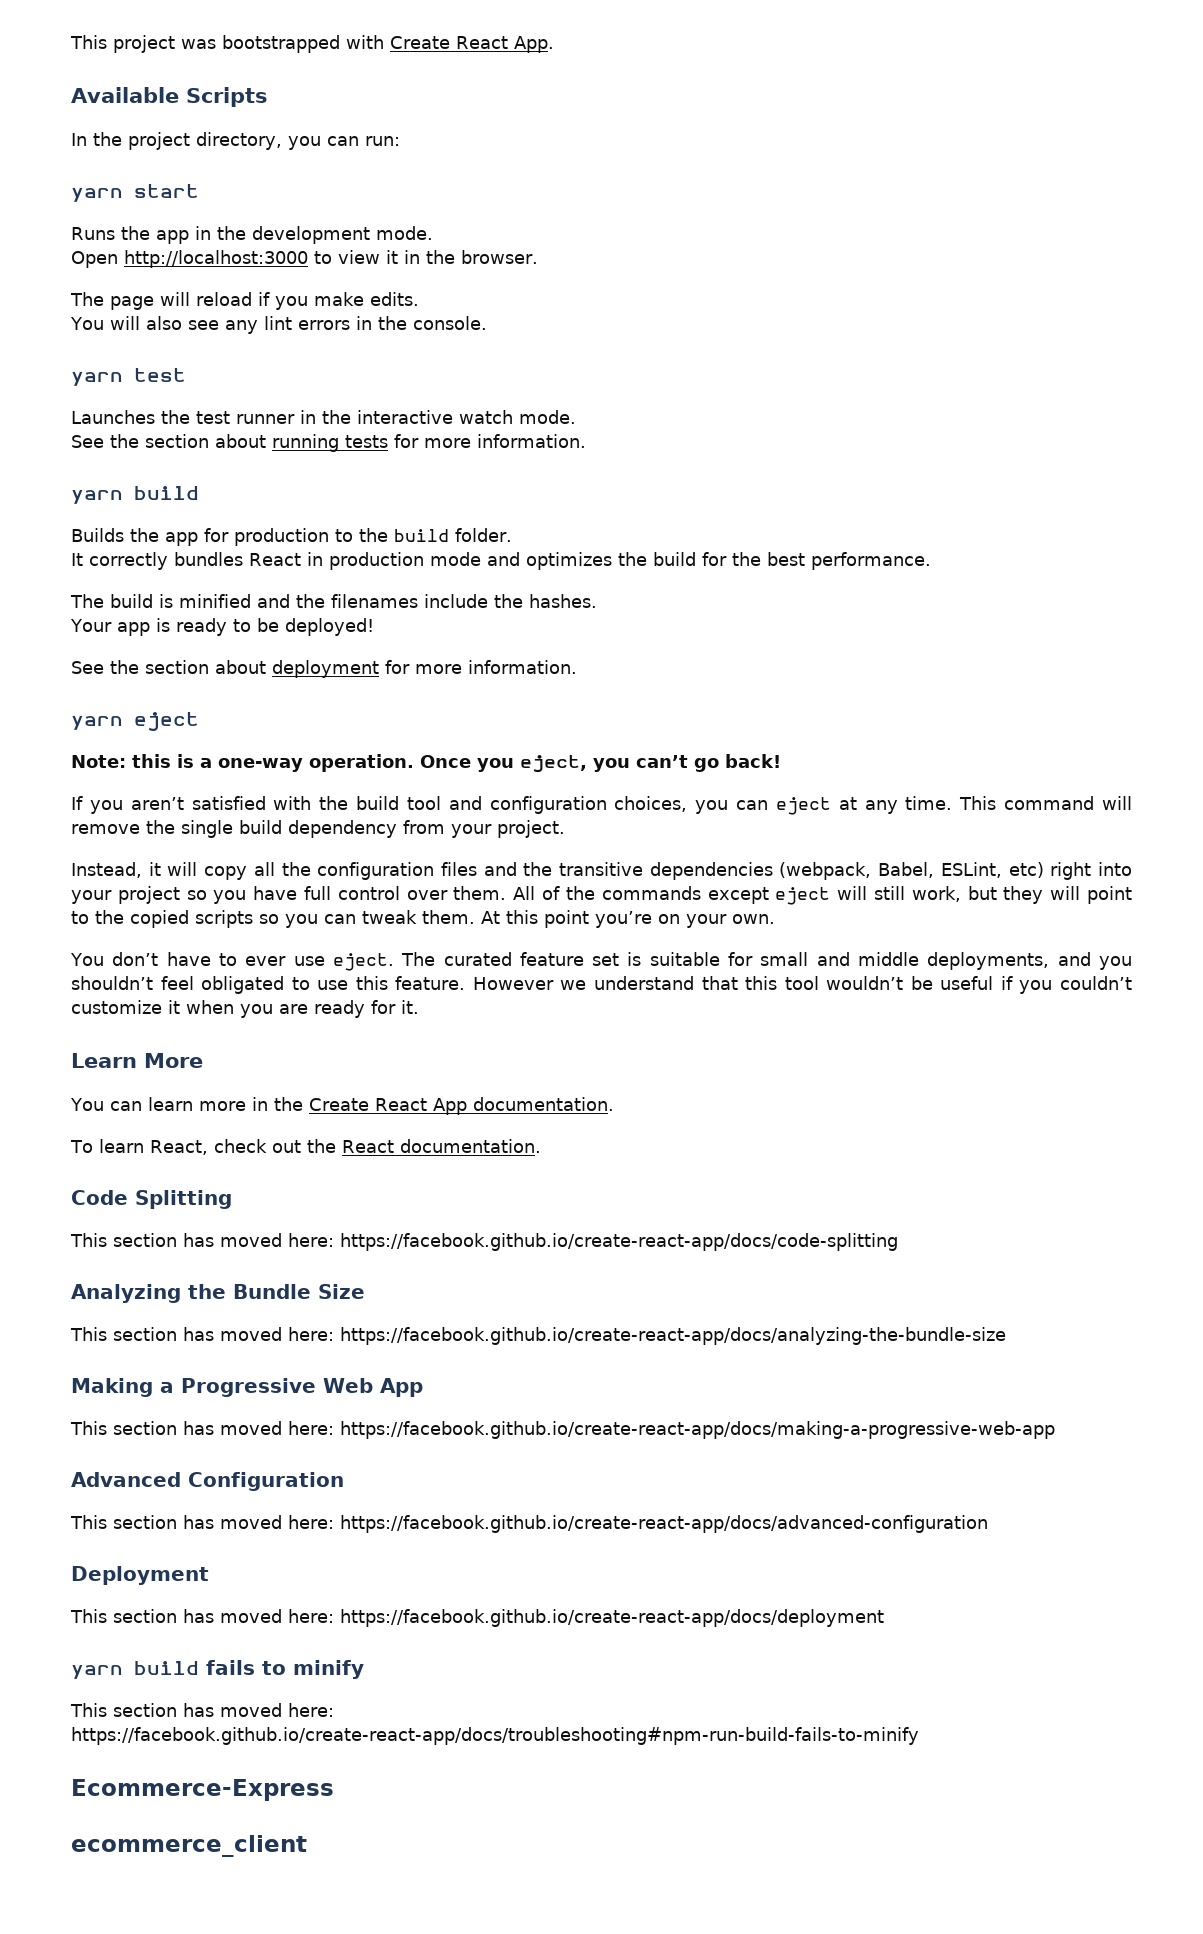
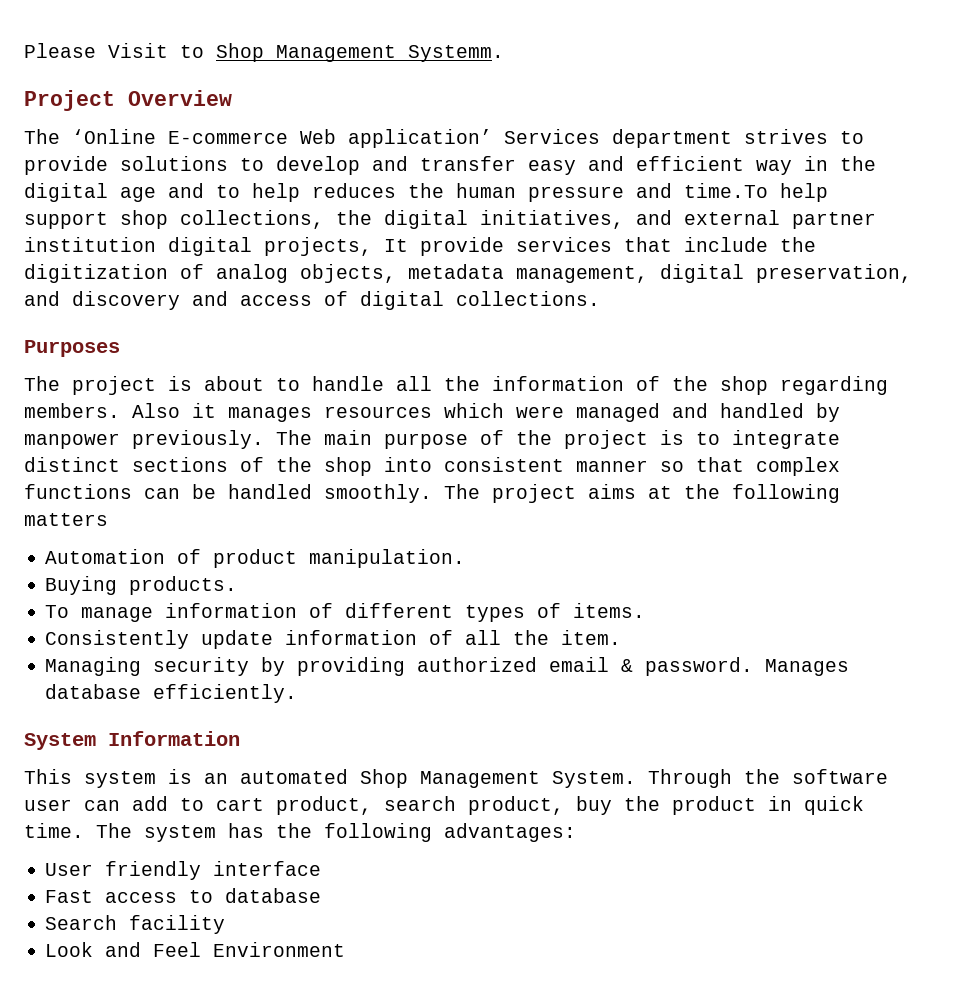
- This project was bootstrapped with Create React App.
- Available Scripts
- In the project directory, you can run:
- yarn start
- Runs the app in the development mode.
- Open http://localhost:3000 to view it in the browser.
- The page will reload if you make edits.
- You will also see any lint errors in the console.
- yarn test
- Launches the test runner in the interactive watch mode.
- See the section about running tests for more information.
- yarn build
- Builds the app for production to the build folder.
- It correctly bundles React in production mode and optimizes the build for the best performance.
- The build is minified and the filenames include the hashes.
- Your app is ready to be deployed!
- See the section about deployment for more information.
- yarn eject
- Note: this is a one-way operation. Once you eject, you can’t go back!
- If you aren’t satisfied with the build tool and configuration choices, you can eject at any time. This command will remove the single build dependency from your project.
- Instead, it will copy all the configuration files and the transitive dependencies (webpack, Babel, ESLint, etc) right into your project so you have full control over them. All of the commands except eject will still work, but they will point to the copied scripts so you can tweak them. At this point you’re on your own.
- You don’t have to ever use eject. The curated feature set is suitable for small and middle deployments, and you shouldn’t feel obligated to use this feature. However we understand that this tool wouldn’t be useful if you couldn’t customize it when you are ready for it.
- Learn More
- You can learn more in the Create React App documentation.
- To learn React, check out the React documentation.
- Code Splitting
- This section has moved here: https://facebook.github.io/create-react-app/docs/code-splitting
- Analyzing the Bundle Size
- This section has moved here: https://facebook.github.io/create-react-app/docs/analyzing-the-bundle-size
- Making a Progressive Web App
- This section has moved here: https://facebook.github.io/create-react-app/docs/making-a-progressive-web-app
- Advanced Configuration
- This section has moved here: https://facebook.github.io/create-react-app/docs/advanced-configuration
- Deployment
- This section has moved here: https://facebook.github.io/create-react-app/docs/deployment
- yarn build fails to minify
- This section has moved here: https://facebook.github.io/create-react-app/docs/troubleshooting#npm-run-build-fails-to-minify
- Ecommerce-Express
- ecommerce_client
+ Please Visit to Shop Management Systemm.
+ Project Overview
+ The ‘Online E-commerce Web application’ Services department strives to provide solutions to develop and transfer easy and efficient way in the digital age and to help reduces the human pressure and time.To help support shop collections, the digital initiatives, and external partner institution digital projects, It provide services that include the digitization of analog objects, metadata management, digital preservation, and discovery and access of digital collections.
+ Purposes
+ The project is about to handle all the information of the shop regarding members. Also it manages resources which were managed and handled by manpower previously. The main purpose of the project is to integrate distinct sections of the shop into consistent manner so that complex functions can be handled smoothly. The project aims at the following matters
+ Automation of product manipulation.
+ Buying products.
+ To manage information of different types of items.
+ Consistently update information of all the item.
+ Managing security by providing authorized email & password. Manages database efficiently.
+ System Information
+ This system is an automated Shop Management System. Through the software user can add to cart product, search product, buy the product in quick time. The system has the following advantages:
+ User friendly interface
+ Fast access to database
+ Search facility
+ Look and Feel Environment

